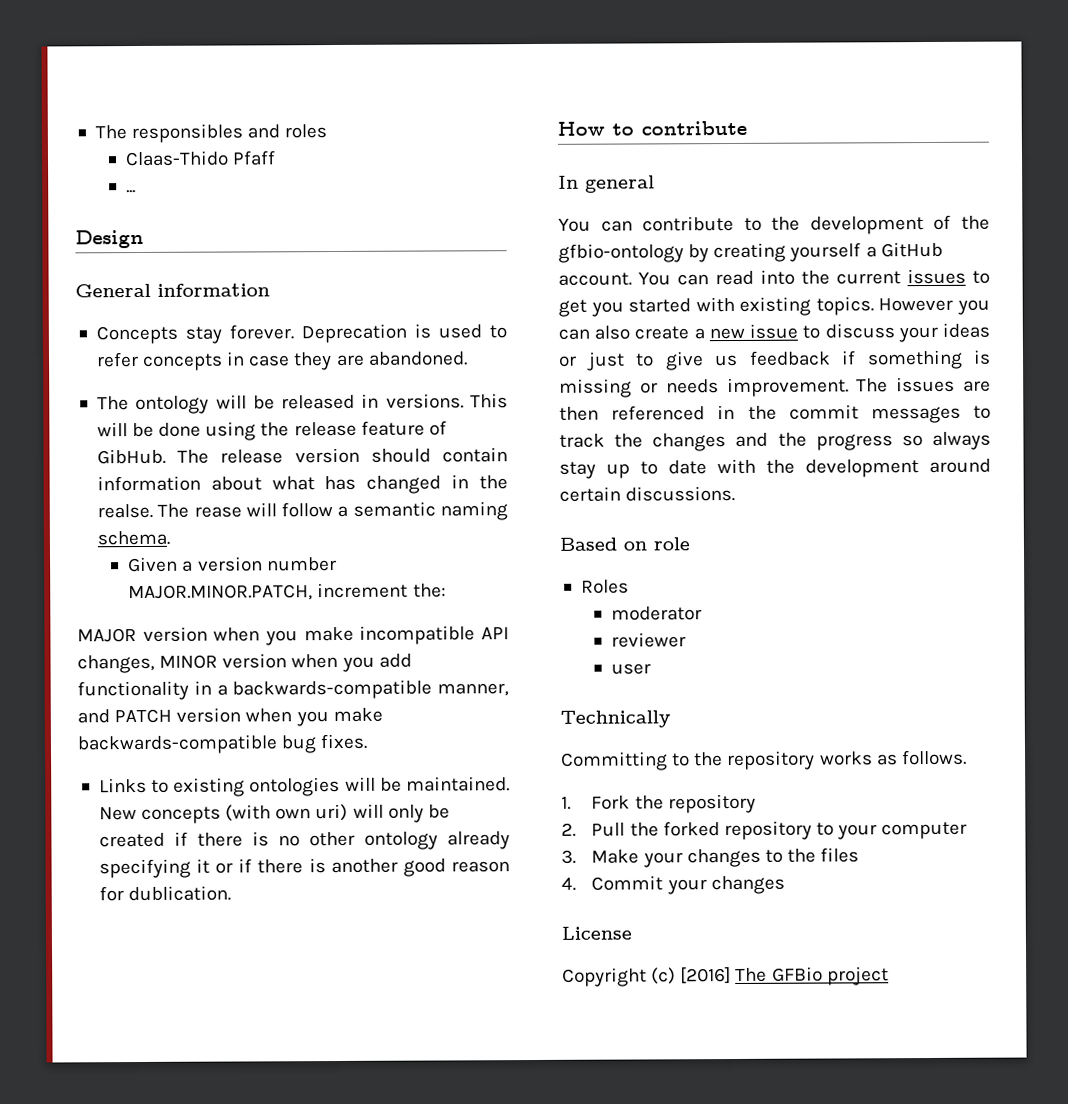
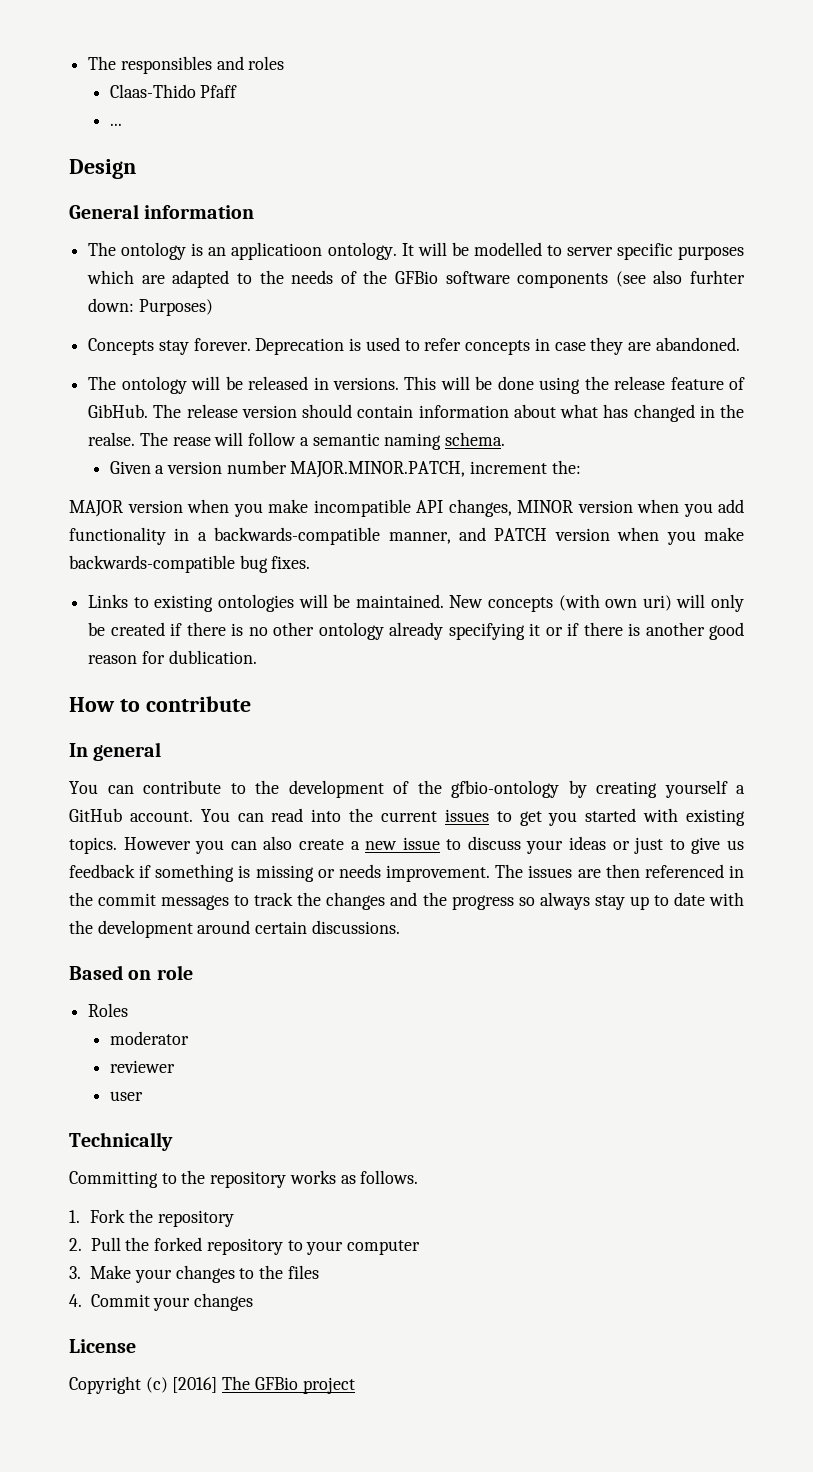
+ The ontology is an applicatioon ontology. It will be modelled to server specific purposes which are adapted to the needs of the GFBio software components (see also furhter down: Purposes)

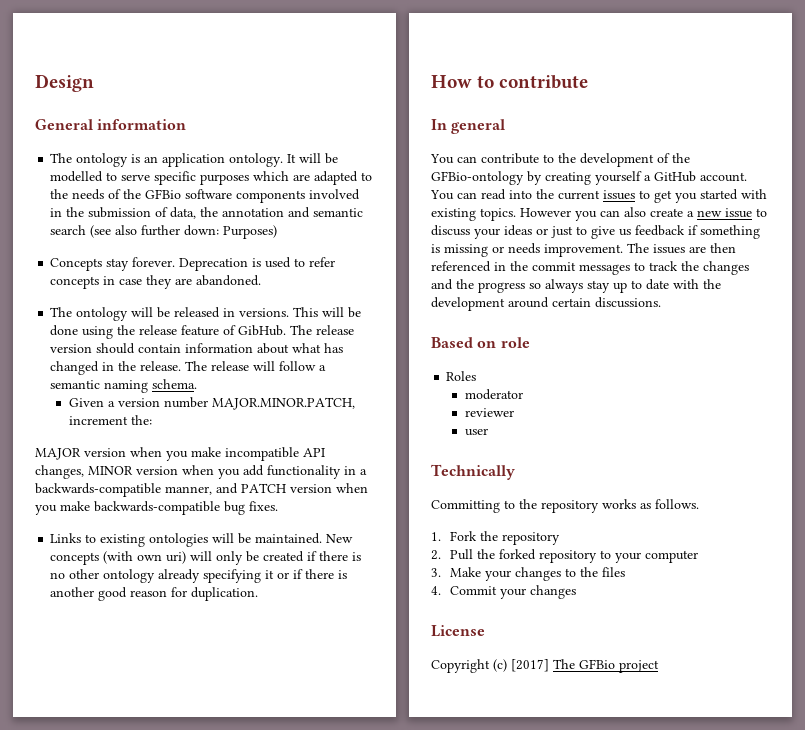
- The responsibles and roles
- Claas-Thido Pfaff
- ...
- The ontology is an applicatioon ontology.
+ The ontology is an application ontology.
- It will be modelled to server specific purposes which are adapted to the needs of the GFBio software components (see also furhter down: Purposes)
+ It will be modelled to serve specific purposes which are adapted to the needs of the GFBio software components involved in the submission of data, the annotation and semantic search (see also further down: Purposes)
- The release version should contain information about what has changed in the realse. The rease will follow a semantic naming schema.
+ The release version should contain information about what has changed in the release. The release will follow a semantic naming schema.
- New concepts (with own uri) will only be created if there is no other ontology already specifying it or if there is another good reason for dublication.
+ New concepts (with own uri) will only be created if there is no other ontology already specifying it or if there is another good reason for duplication.
- You can contribute to the development of the gfbio-ontology by creating yourself a GitHub account.
+ You can contribute to the development of the GFBio-ontology by creating yourself a GitHub account.
- Copyright (c) [2016] The GFBio project
+ Copyright (c) [2017] The GFBio project

